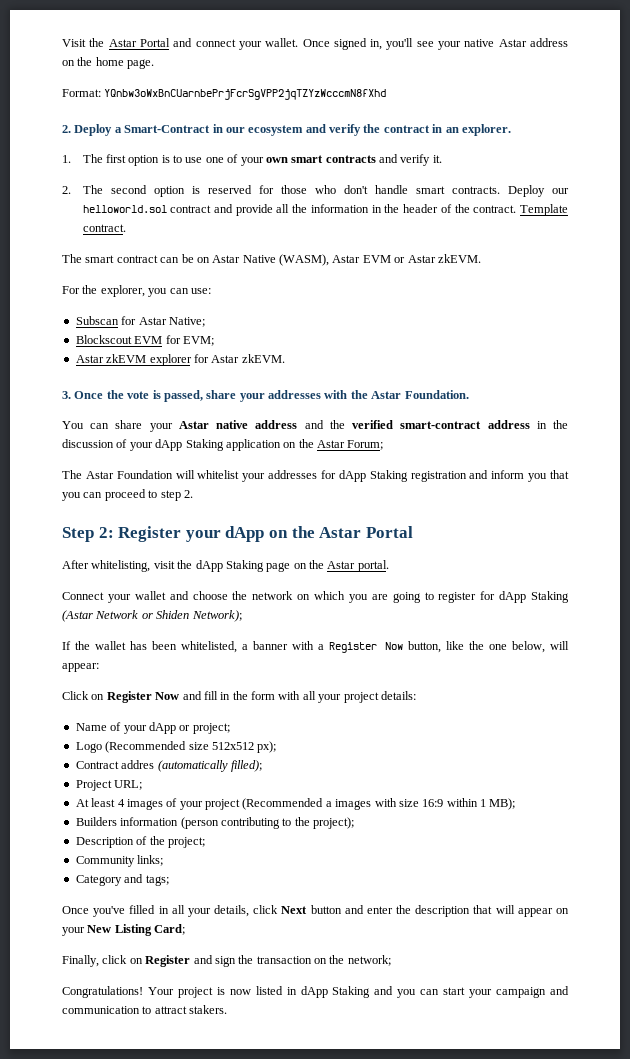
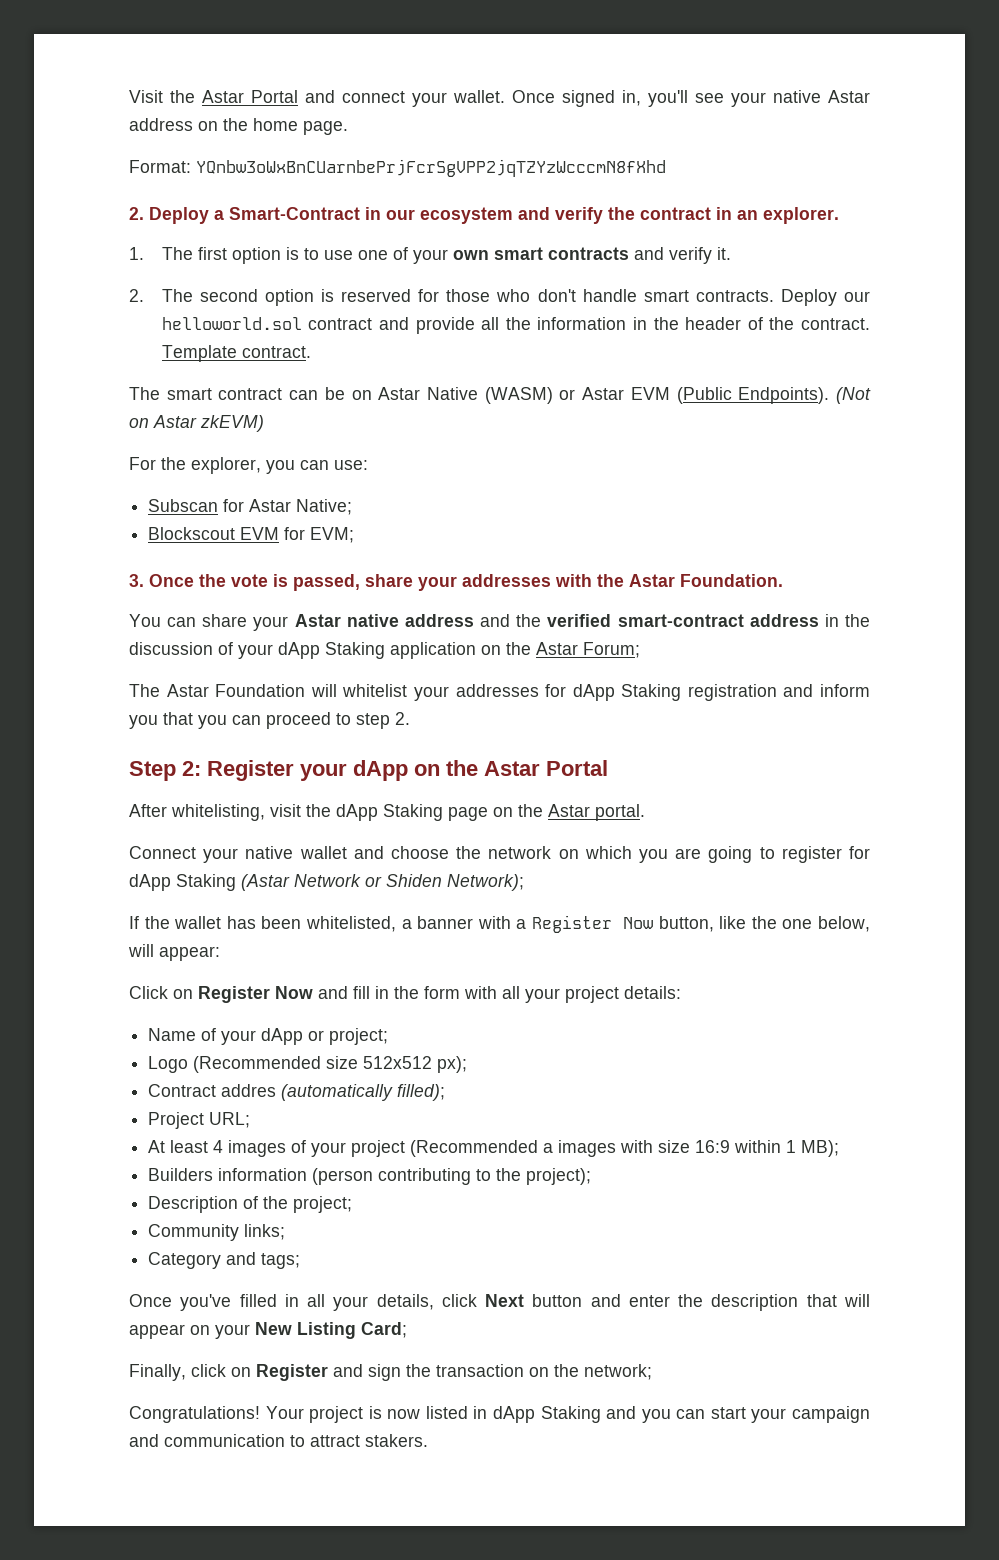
- The smart contract can be on Astar Native (WASM), Astar EVM or Astar zkEVM.
+ The smart contract can be on Astar Native (WASM) or Astar EVM (Public Endpoints). (Not on Astar zkEVM)
- Astar zkEVM explorer for Astar zkEVM.
- Connect your wallet and choose the network on which you are going to register for dApp Staking (Astar Network or Shiden Network);
+ Connect your native wallet and choose the network on which you are going to register for dApp Staking (Astar Network or Shiden Network);

